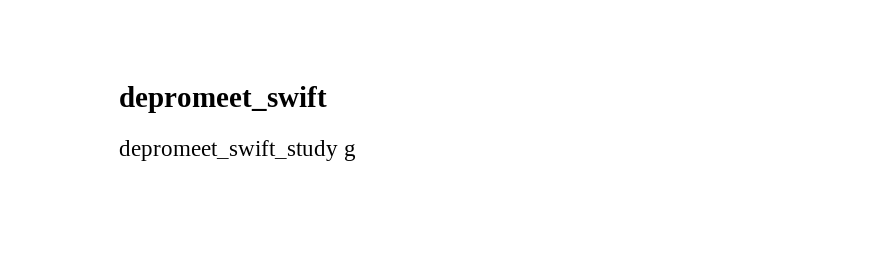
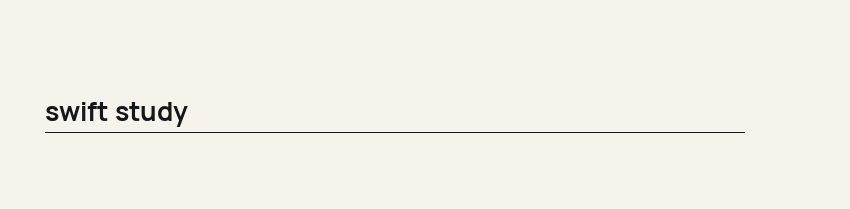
- depromeet_swift
- depromeet_swift_study g
+ swift study

